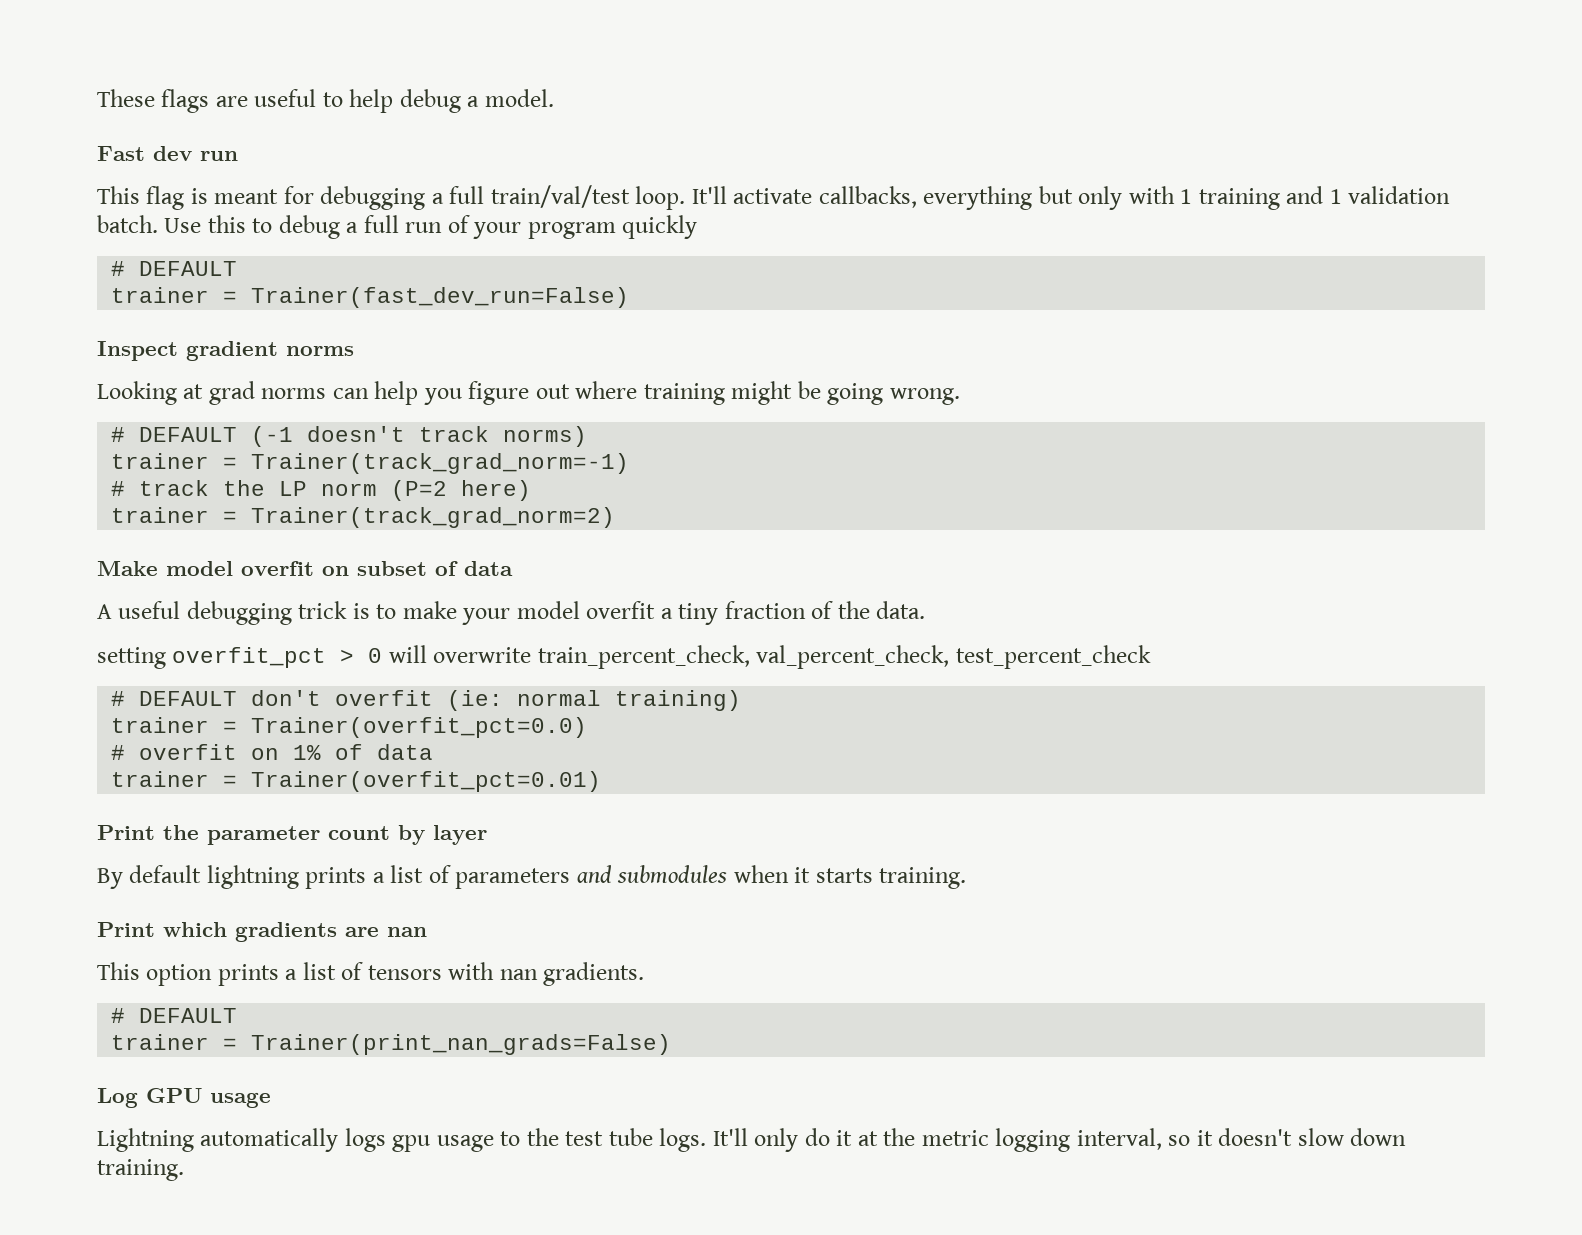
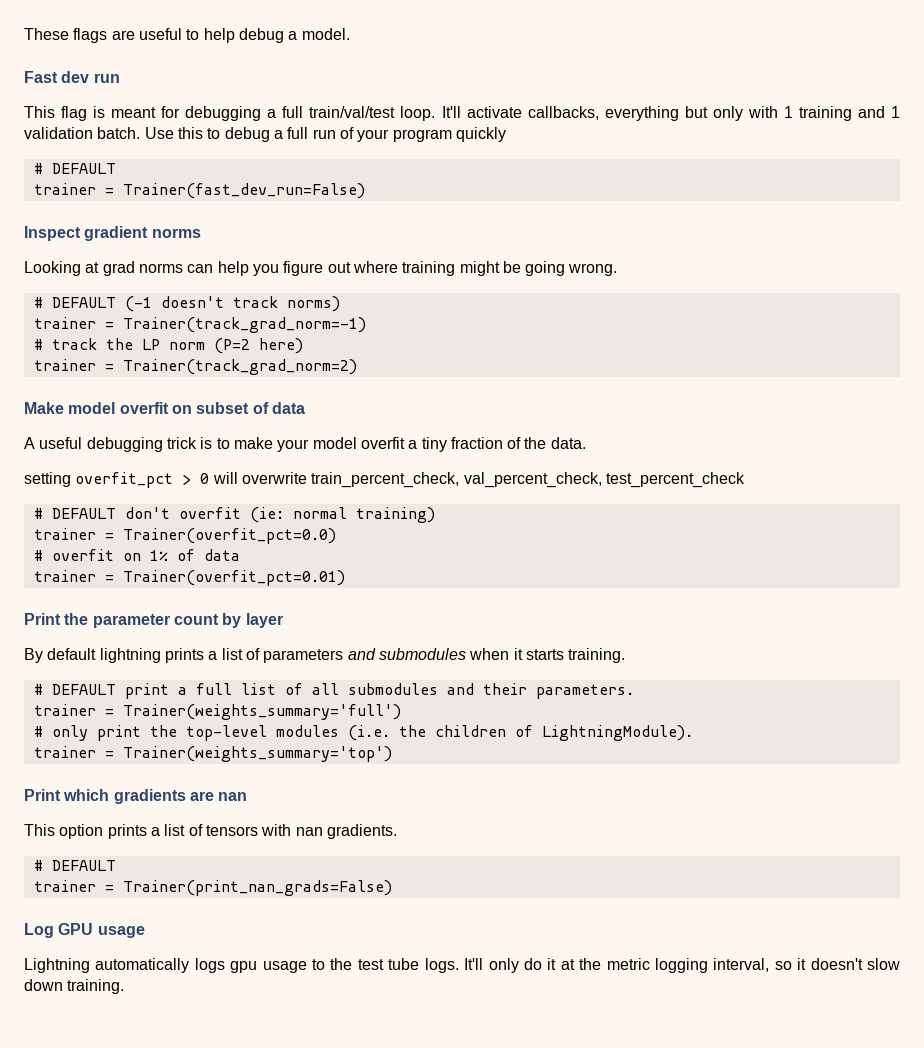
+ # DEFAULT print a full list of all submodules and their parameters.
+ trainer = Trainer(weights_summary='full')
+ # only print the top-level modules (i.e. the children of LightningModule).
+ trainer = Trainer(weights_summary='top')

